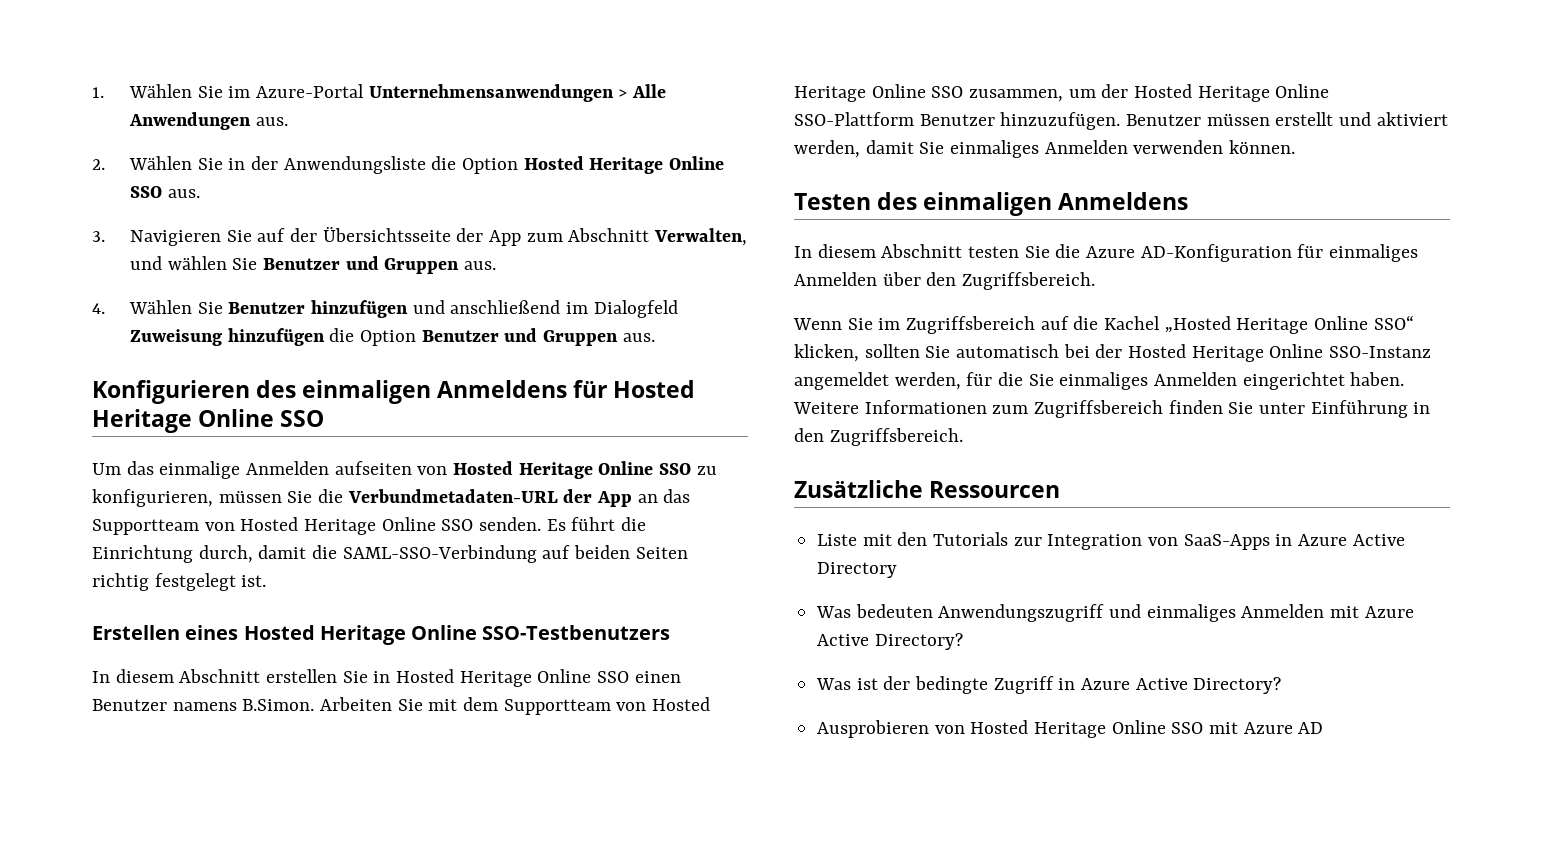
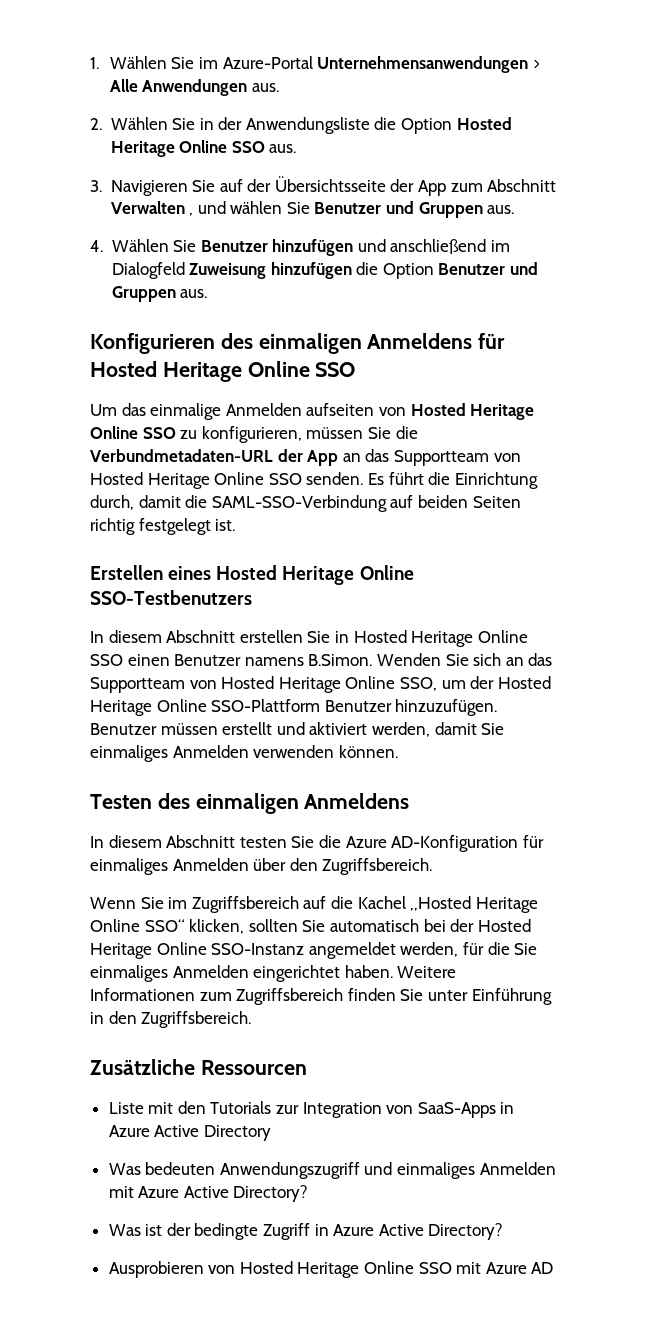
- 3. Navigieren Sie auf der Übersichtsseite der App zum Abschnitt Verwalten, und wählen Sie Benutzer und Gruppen aus.
+ 3. Navigieren Sie auf der Übersichtsseite der App zum Abschnitt Verwalten , und wählen Sie Benutzer und Gruppen aus.
- In diesem Abschnitt erstellen Sie in Hosted Heritage Online SSO einen Benutzer namens B.Simon. Arbeiten Sie mit dem Supportteam von Hosted Heritage Online SSO zusammen, um der Hosted Heritage Online SSO-Plattform Benutzer hinzuzufügen.
+ In diesem Abschnitt erstellen Sie in Hosted Heritage Online SSO einen Benutzer namens B.Simon. Wenden Sie sich an das Supportteam von Hosted Heritage Online SSO, um der Hosted Heritage Online SSO-Plattform Benutzer hinzuzufügen.

